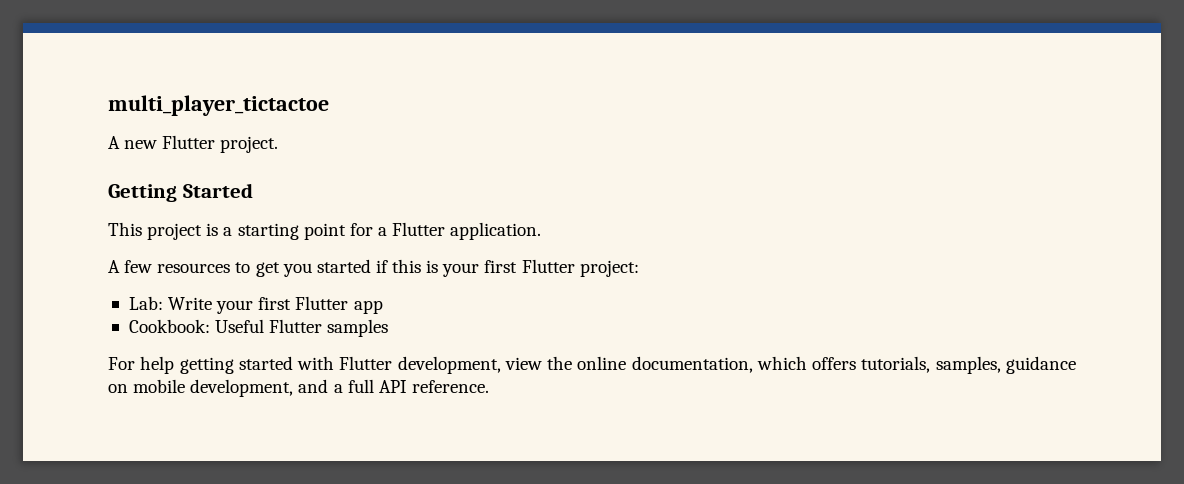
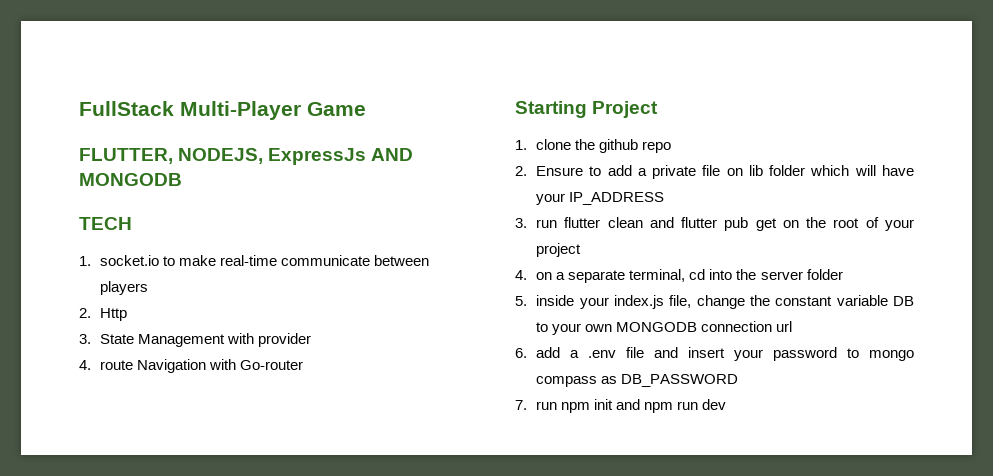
- multi_player_tictactoe
- A new Flutter project.
- Getting Started
- This project is a starting point for a Flutter application.
- A few resources to get you started if this is your first Flutter project:
- Lab: Write your first Flutter app
- Cookbook: Useful Flutter samples
- For help getting started with Flutter development, view the online documentation, which offers tutorials, samples, guidance on mobile development, and a full API reference.
+ FullStack Multi-Player Game
+ FLUTTER, NODEJS, ExpressJs AND MONGODB
+ TECH
+ 1. socket.io to make real-time communicate between players
+ 2. Http
+ 3. State Management with provider
+ 4. route Navigation with Go-router
+ Starting Project
+ 1. clone the github repo
+ 2. Ensure to add a private file on lib folder which will have your IP_ADDRESS
+ 3. run flutter clean and flutter pub get on the root of your project
+ 4. on a separate terminal, cd into the server folder
+ 5. inside your index.js file, change the constant variable DB to your own MONGODB connection url
+ 6. add a .env file and insert your password to mongo compass as DB_PASSWORD
+ 7. run npm init and npm run dev

